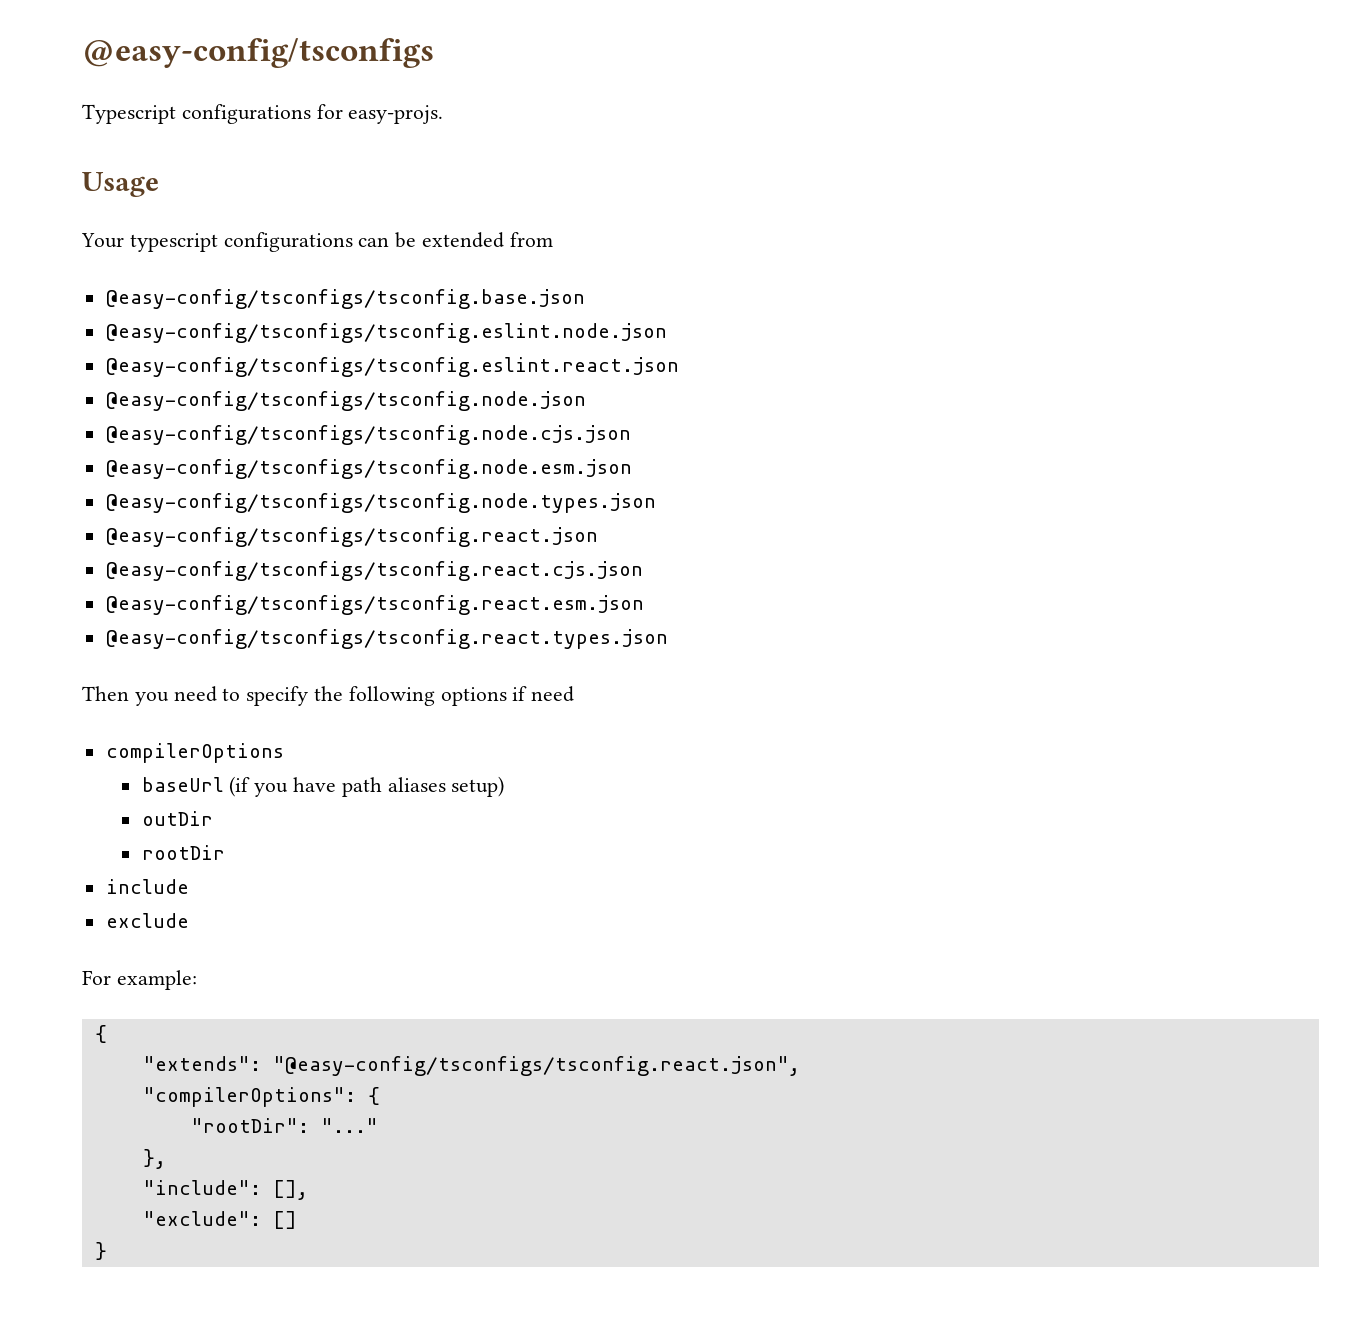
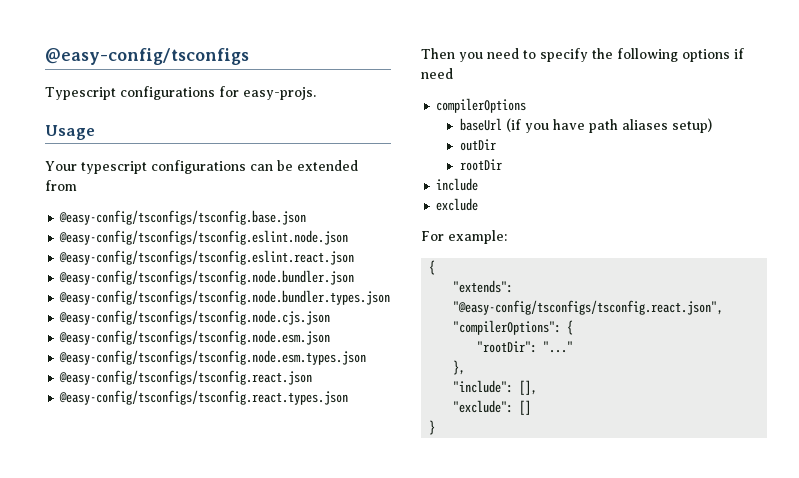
- @easy-config/tsconfigs/tsconfig.node.json
+ @easy-config/tsconfigs/tsconfig.node.bundler.json
+ @easy-config/tsconfigs/tsconfig.node.bundler.types.json
- @easy-config/tsconfigs/tsconfig.node.types.json
+ @easy-config/tsconfigs/tsconfig.node.esm.types.json
- @easy-config/tsconfigs/tsconfig.react.cjs.json
- @easy-config/tsconfigs/tsconfig.react.esm.json

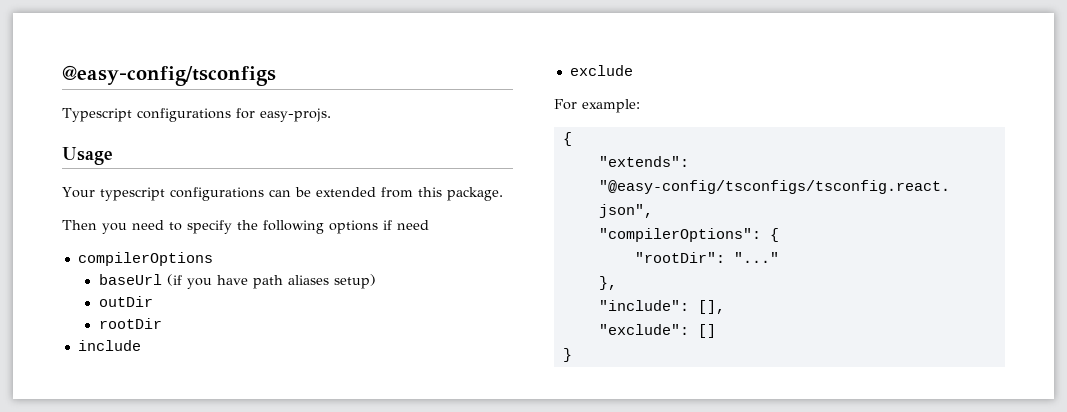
- Your typescript configurations can be extended from
- @easy-config/tsconfigs/tsconfig.base.json
- @easy-config/tsconfigs/tsconfig.eslint.node.json
- @easy-config/tsconfigs/tsconfig.eslint.react.json
- @easy-config/tsconfigs/tsconfig.node.bundler.json
- @easy-config/tsconfigs/tsconfig.node.bundler.types.json
- @easy-config/tsconfigs/tsconfig.node.cjs.json
- @easy-config/tsconfigs/tsconfig.node.esm.json
- @easy-config/tsconfigs/tsconfig.node.esm.types.json
- @easy-config/tsconfigs/tsconfig.react.json
- @easy-config/tsconfigs/tsconfig.react.types.json
+ Your typescript configurations can be extended from this package.

